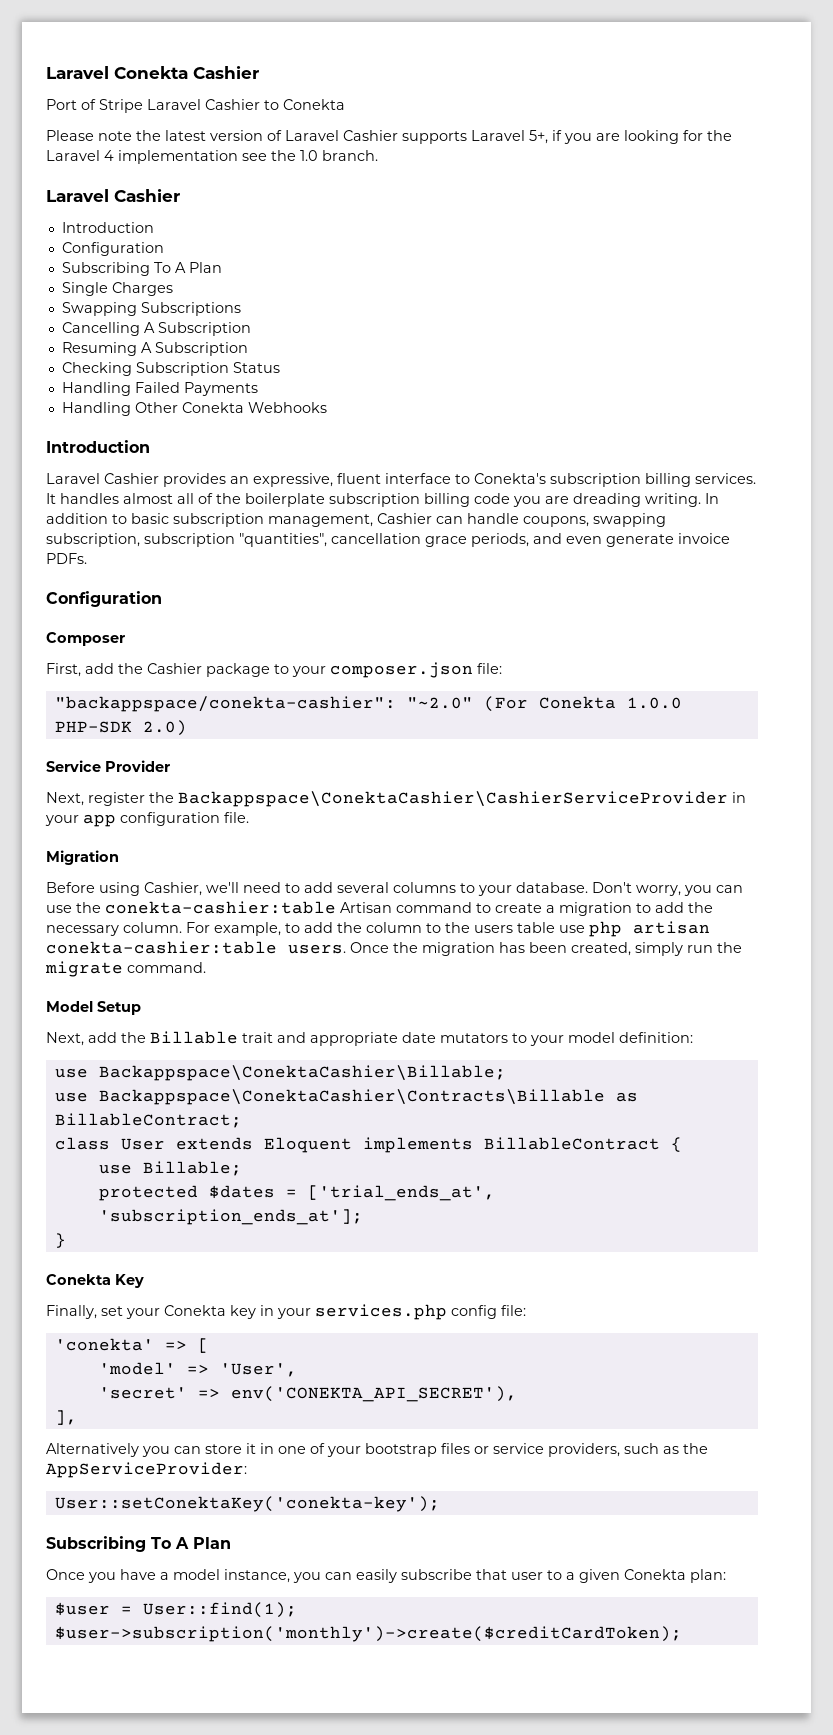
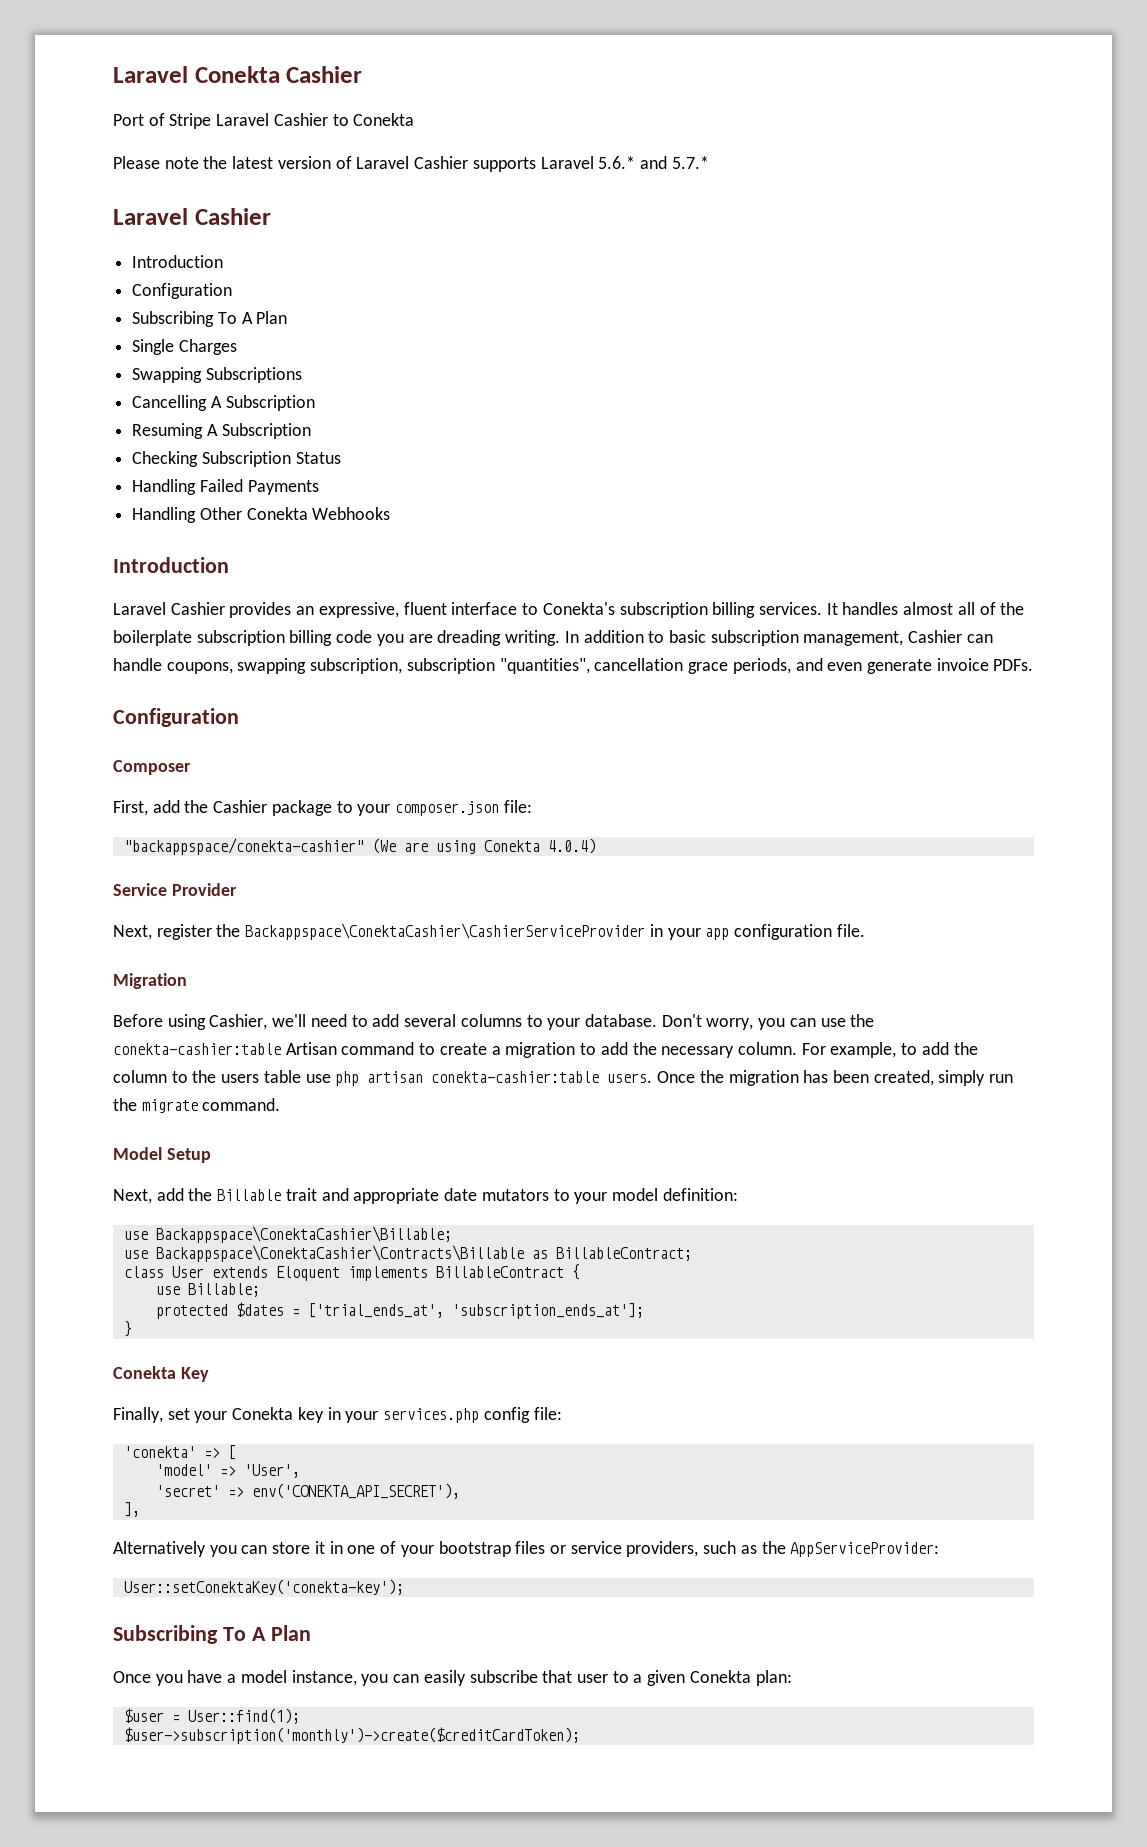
- Please note the latest version of Laravel Cashier supports Laravel 5+, if you are looking for the Laravel 4 implementation see the 1.0 branch.
+ Please note the latest version of Laravel Cashier supports Laravel 5.6.* and 5.7.*
- "backappspace/conekta-cashier": "~2.0" (For Conekta 1.0.0 PHP-SDK 2.0)
+ "backappspace/conekta-cashier" (We are using Conekta 4.0.4)

